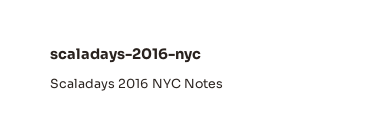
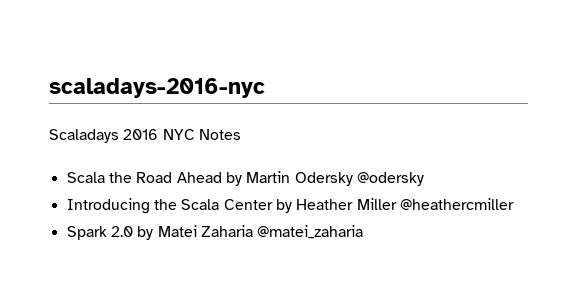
+ Scala the Road Ahead by Martin Odersky @odersky
+ Introducing the Scala Center by Heather Miller @heathercmiller
+ Spark 2.0 by Matei Zaharia @matei_zaharia

